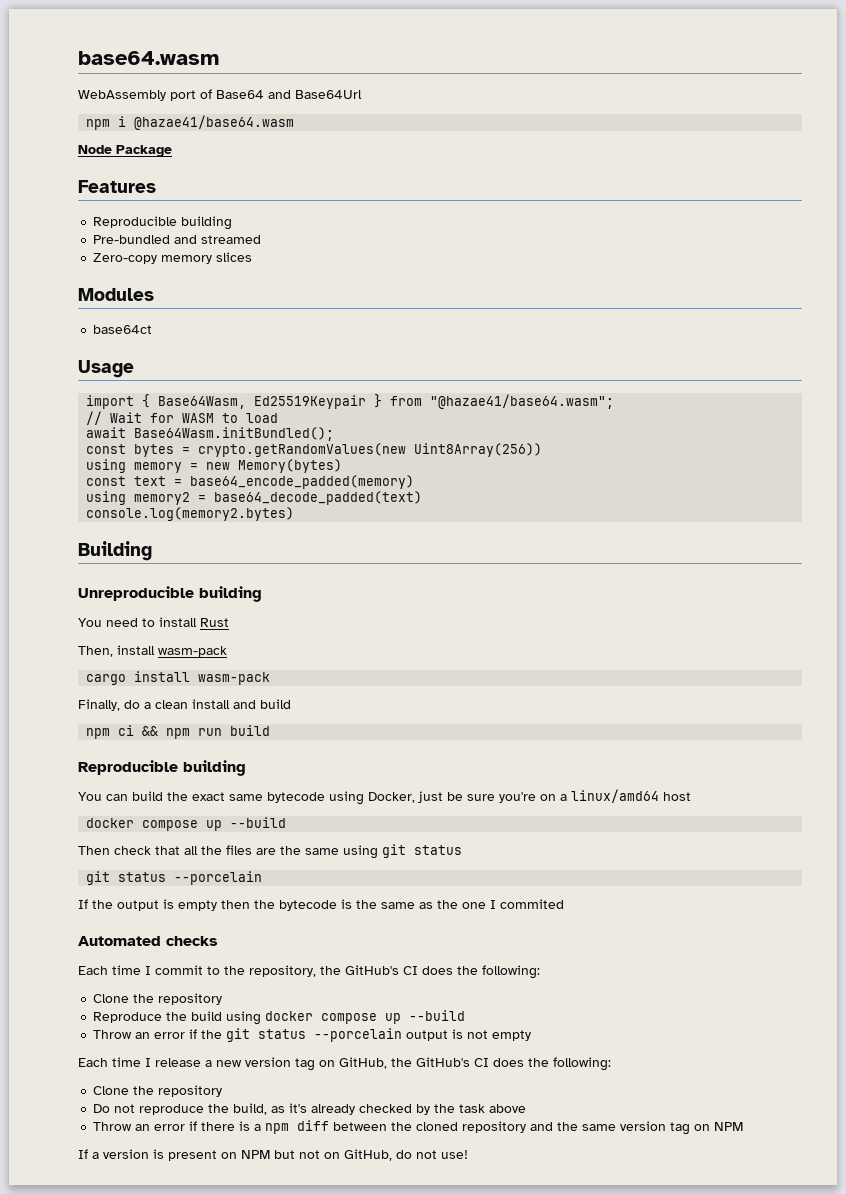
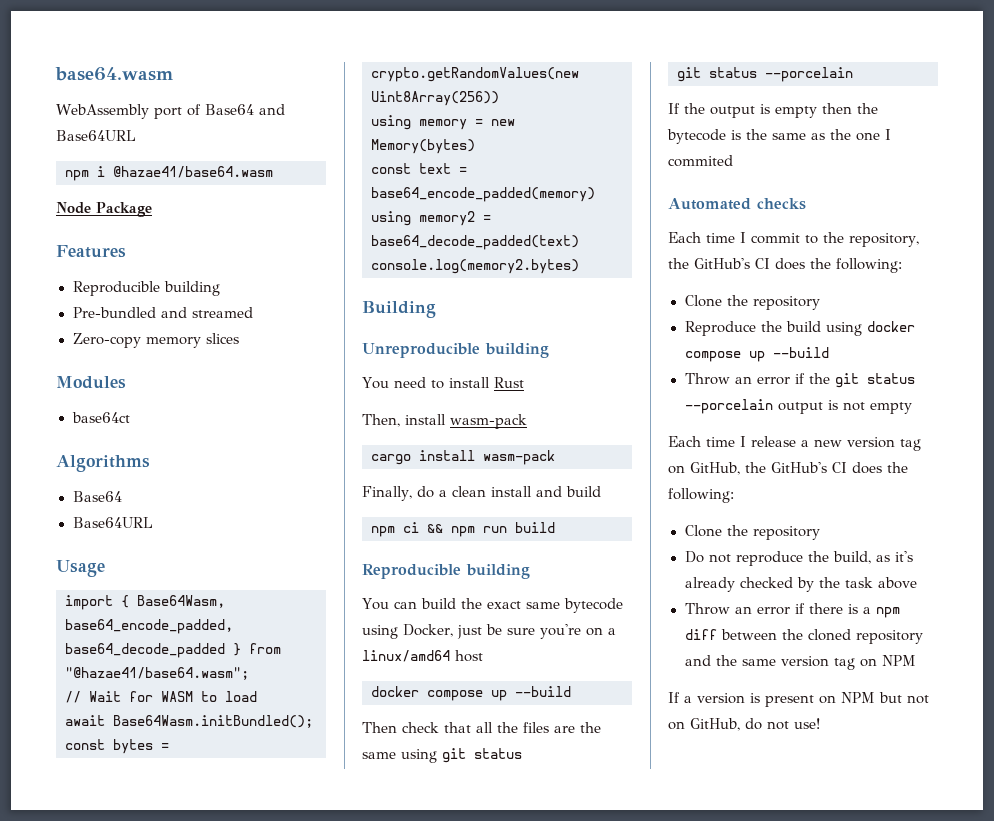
- WebAssembly port of Base64 and Base64Url
+ WebAssembly port of Base64 and Base64URL
+ Algorithms
+ Base64
+ Base64URL
- import { Base64Wasm, Ed25519Keypair } from "@hazae41/base64.wasm";
+ import { Base64Wasm, base64_encode_padded, base64_decode_padded } from "@hazae41/base64.wasm";

